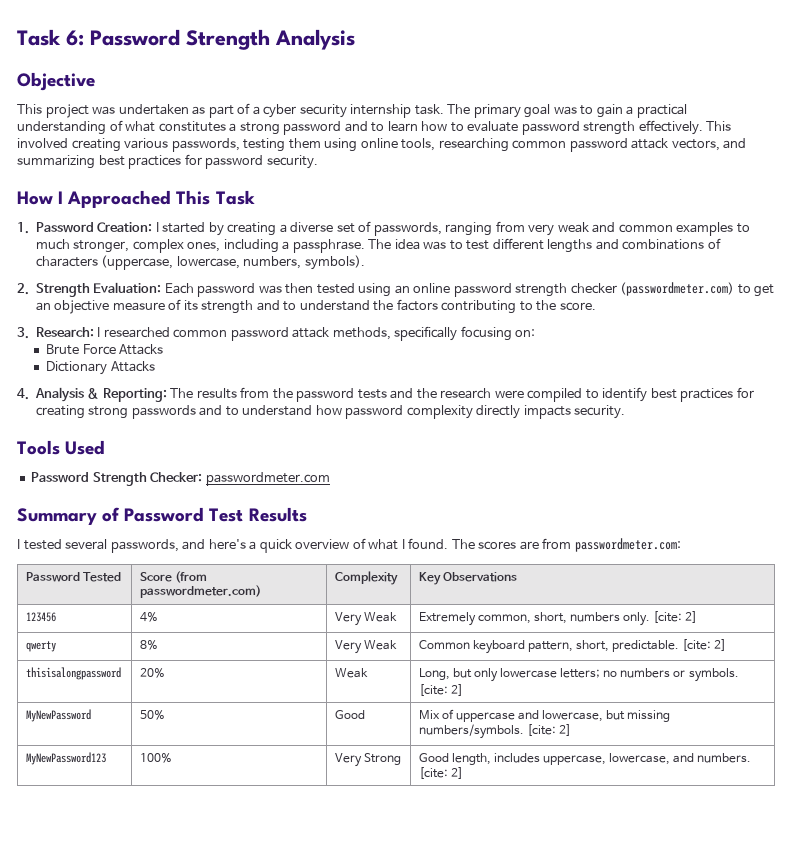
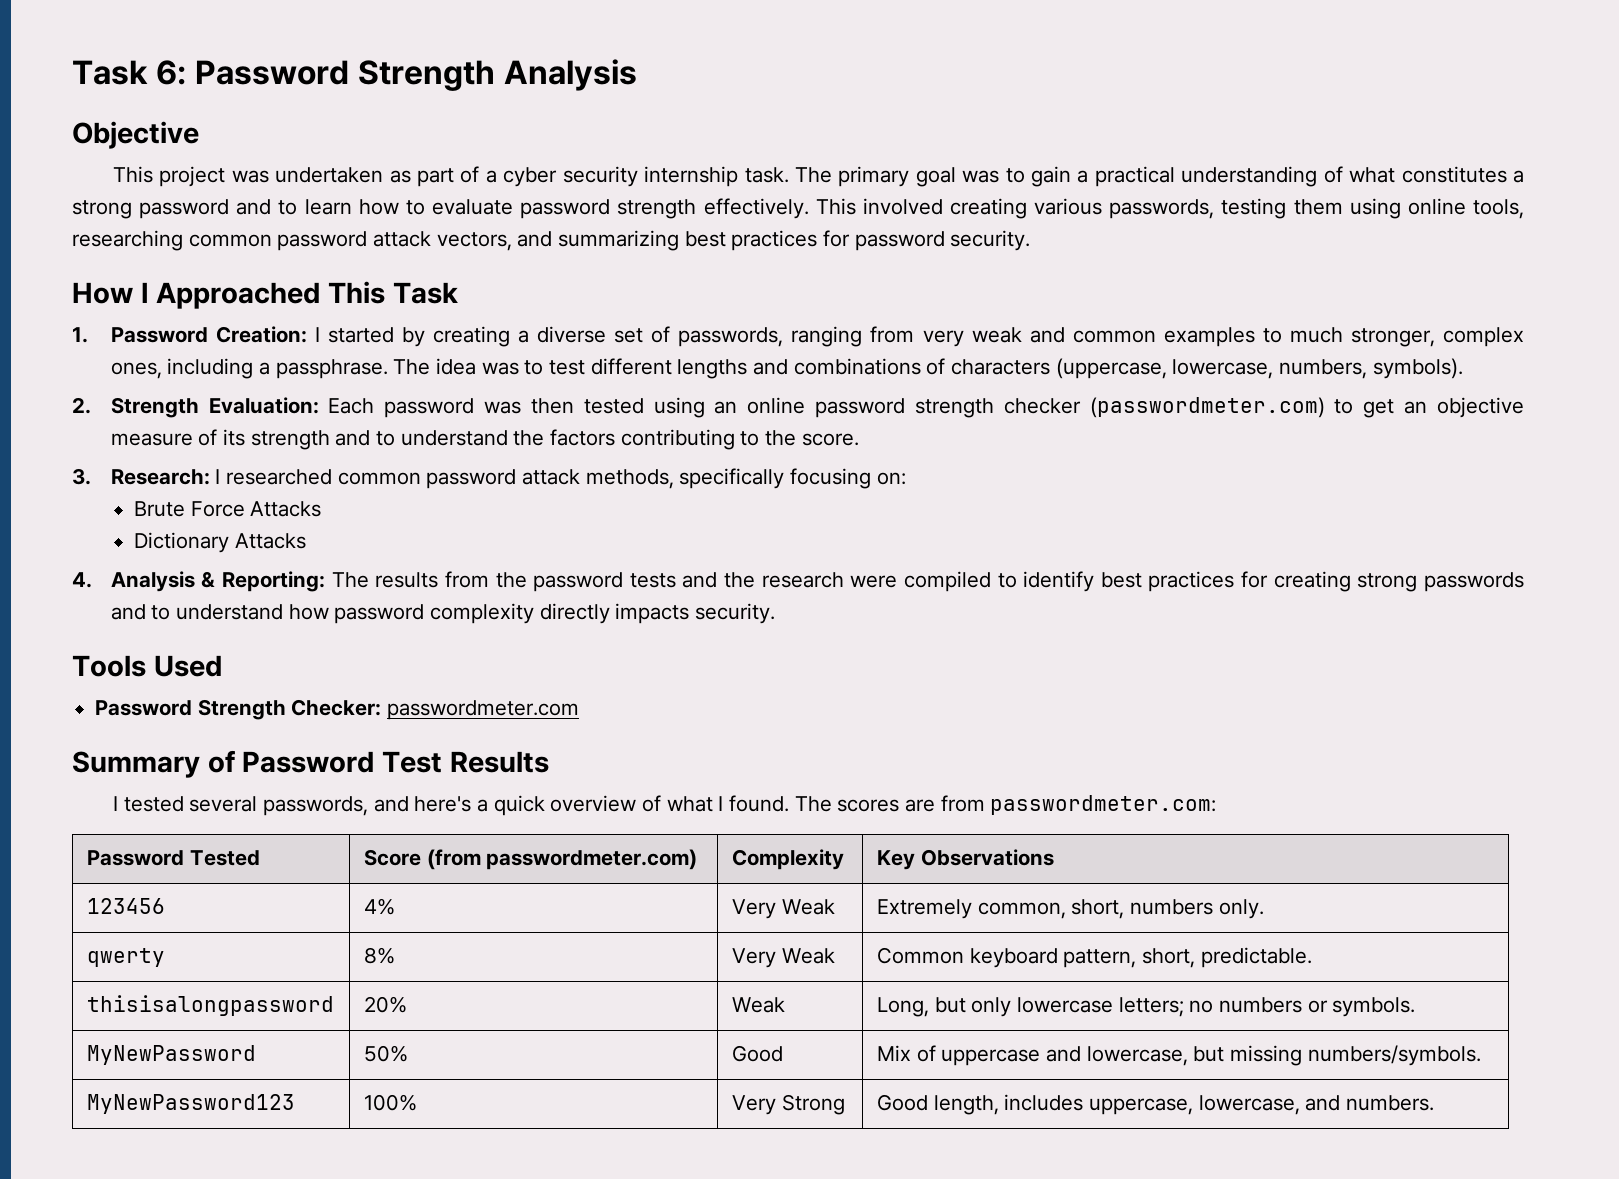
- 123456 | 4% | Very Weak | Extremely common, short, numbers only. [cite: 2]
+ 123456 | 4% | Very Weak | Extremely common, short, numbers only.
- qwerty | 8% | Very Weak | Common keyboard pattern, short, predictable. [cite: 2]
+ qwerty | 8% | Very Weak | Common keyboard pattern, short, predictable.
- thisisalongpassword | 20% | Weak | Long, but only lowercase letters; no numbers or symbols. [cite: 2]
+ thisisalongpassword | 20% | Weak | Long, but only lowercase letters; no numbers or symbols.
- MyNewPassword | 50% | Good | Mix of uppercase and lowercase, but missing numbers/symbols. [cite: 2]
+ MyNewPassword | 50% | Good | Mix of uppercase and lowercase, but missing numbers/symbols.
- MyNewPassword123 | 100% | Very Strong | Good length, includes uppercase, lowercase, and numbers. [cite: 2]
+ MyNewPassword123 | 100% | Very Strong | Good length, includes uppercase, lowercase, and numbers.

